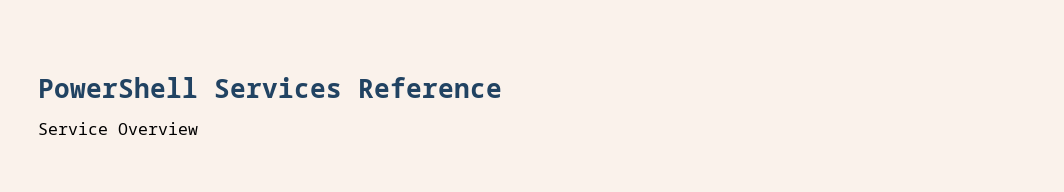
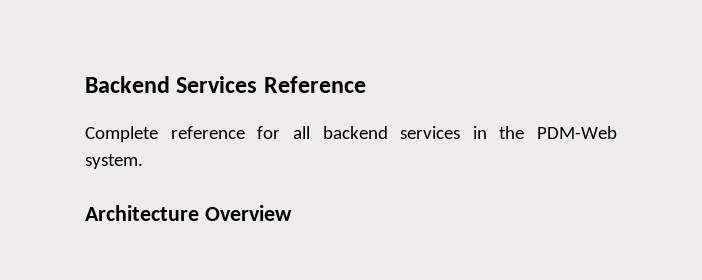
- PowerShell Services Reference
+ Backend Services Reference
- Service Overview
+ Complete reference for all backend services in the PDM-Web system.
+ Architecture Overview

